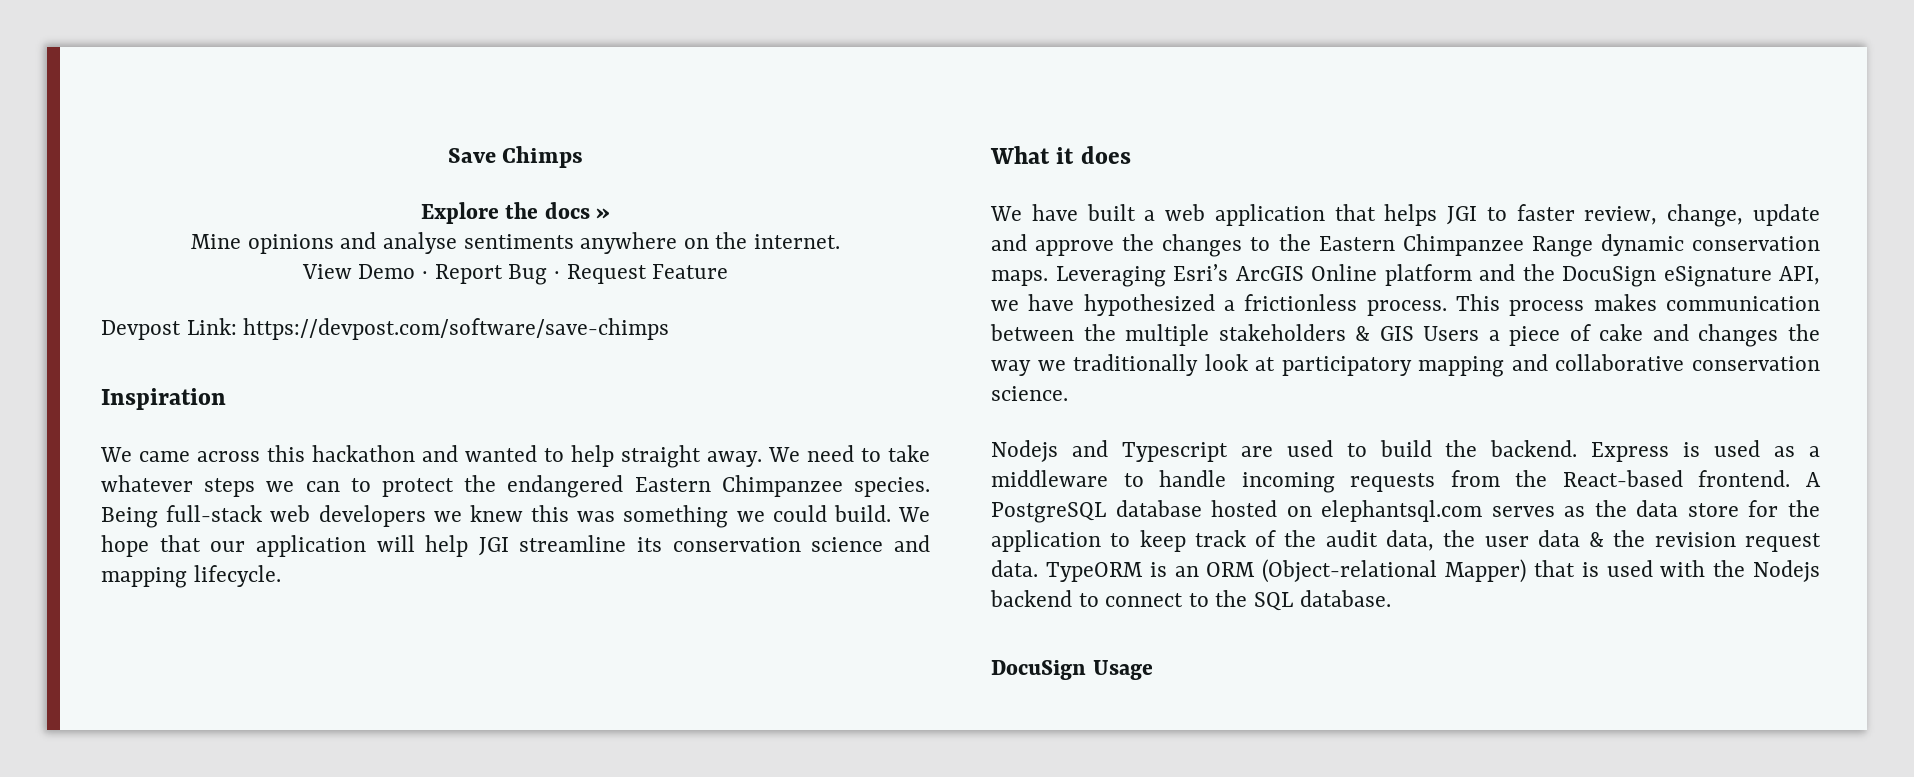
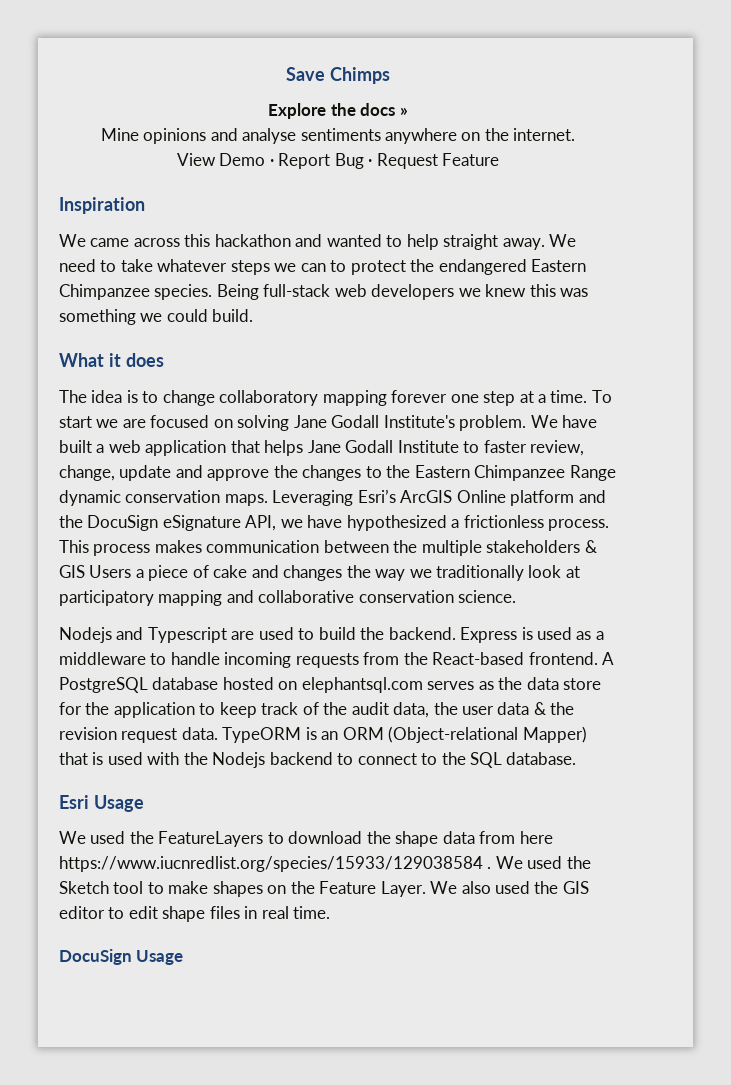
- Devpost Link: https://devpost.com/software/save-chimps
- Being full-stack web developers we knew this was something we could build. We hope that our application will help JGI streamline its conservation science and mapping lifecycle.
+ Being full-stack web developers we knew this was something we could build.
  What it does
- We have built a web application that helps JGI to faster review, change, update and approve the changes to the Eastern Chimpanzee Range dynamic conservation maps.
+ The idea is to change collaboratory mapping forever one step at a time. To start we are focused on solving Jane Godall Institute's problem. We have built a web application that helps Jane Godall Institute to faster review, change, update and approve the changes to the Eastern Chimpanzee Range dynamic conservation maps.
+ Esri Usage
+ We used the FeatureLayers to download the shape data from here https://www.iucnredlist.org/species/15933/129038584 . We used the Sketch tool to make shapes on the Feature Layer. We also used the GIS editor to edit shape files in real time.

